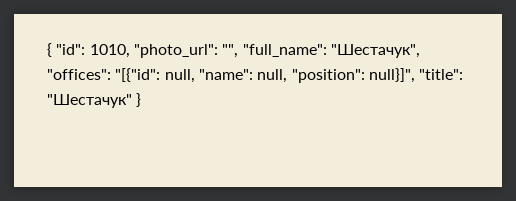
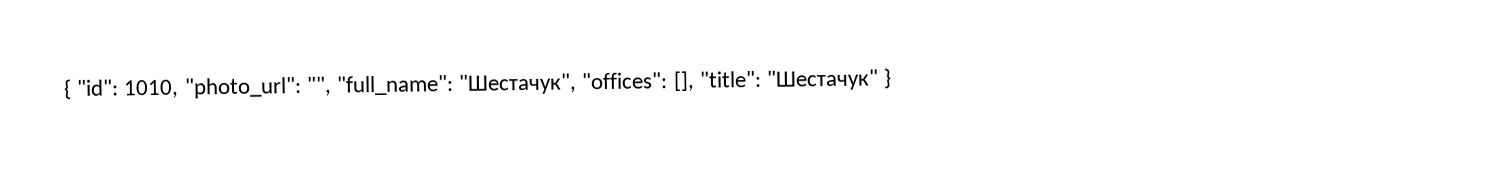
- { "id": 1010, "photo_url": "", "full_name": "Шестачук", "offices": "[{"id": null, "name": null, "position": null}]", "title": "Шестачук" }
+ { "id": 1010, "photo_url": "", "full_name": "Шестачук", "offices": [], "title": "Шестачук" }

